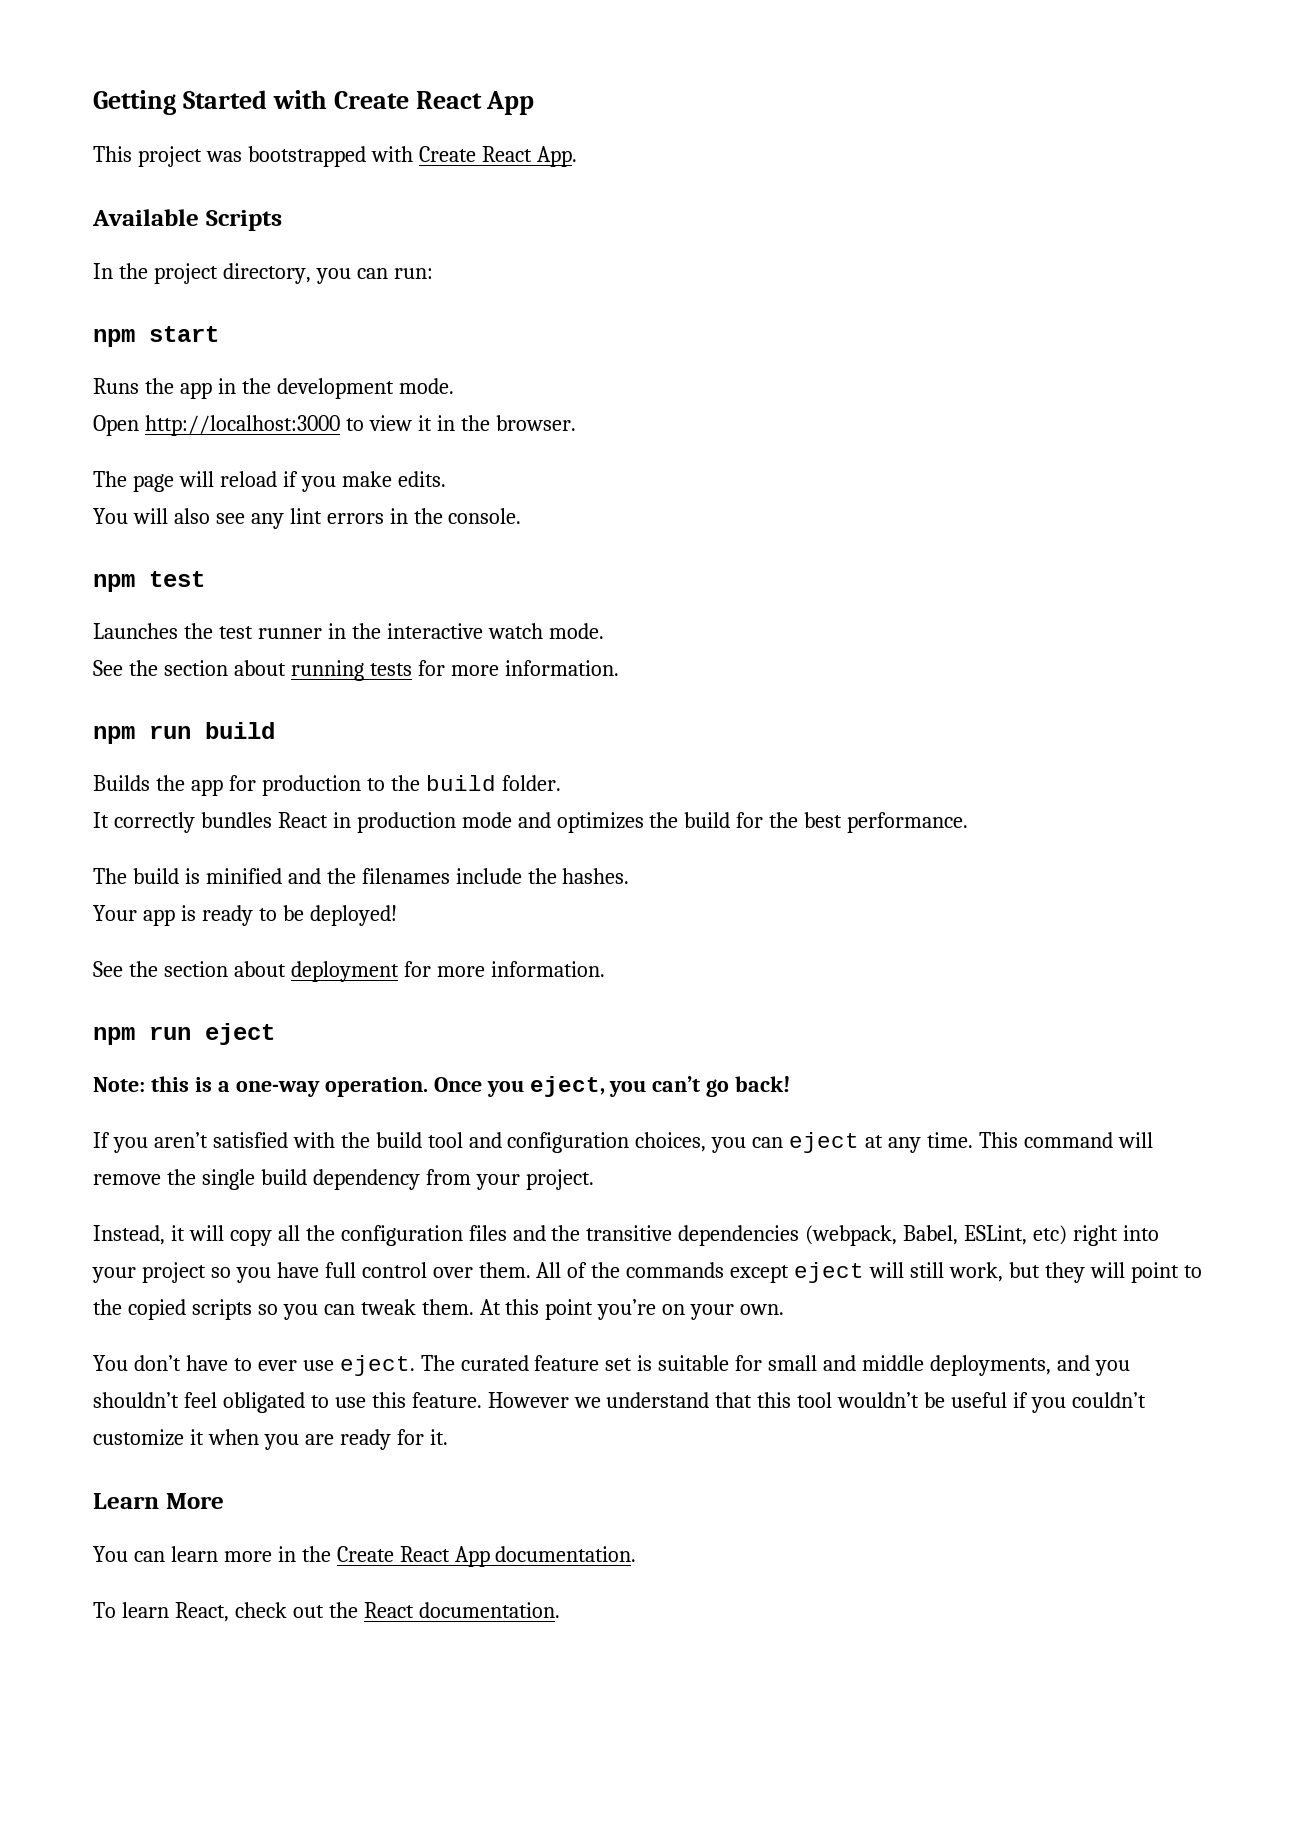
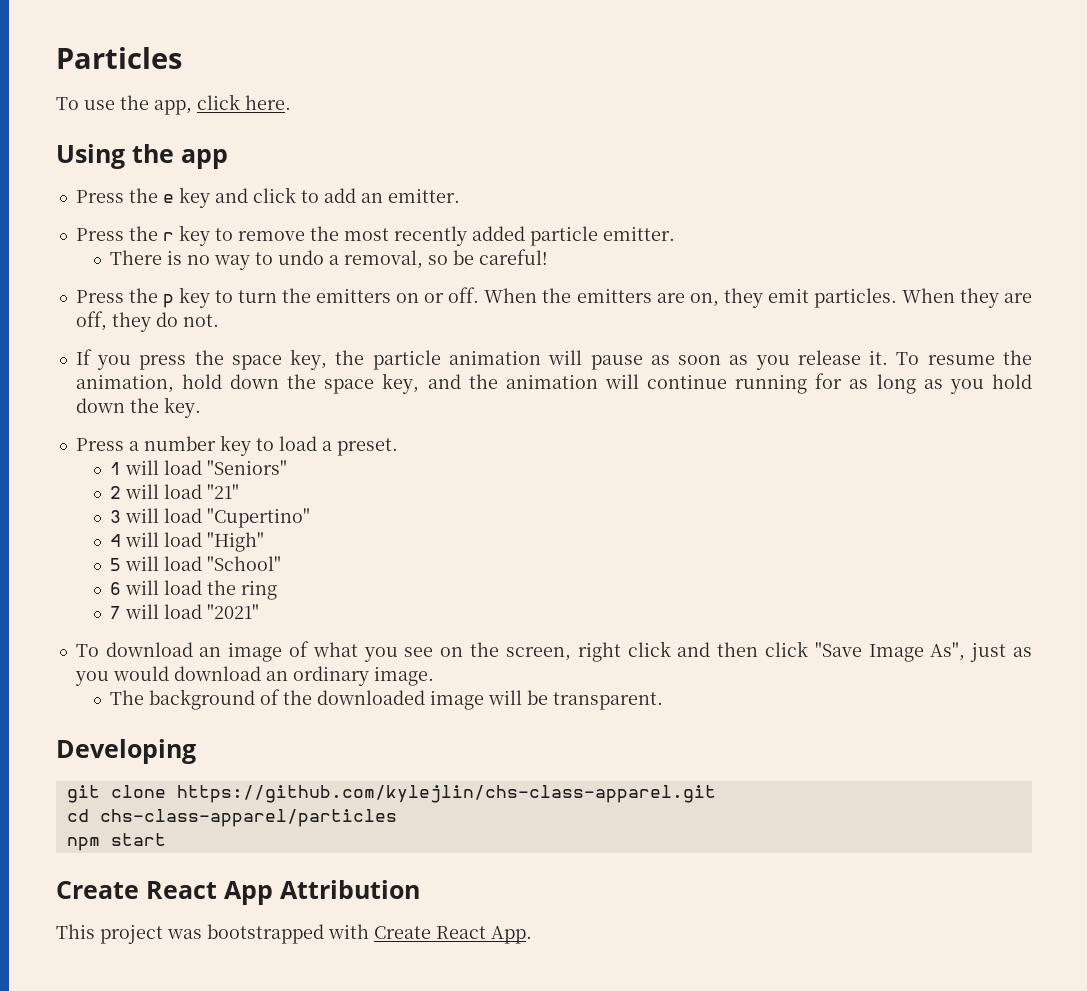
- Getting Started with Create React App
+ Particles
+ To use the app, click here.
+ Using the app
+ Press the e key and click to add an emitter.
+ Press the r key to remove the most recently added particle emitter.
+ There is no way to undo a removal, so be careful!
+ Press the p key to turn the emitters on or off. When the emitters are on, they emit particles. When they are off, they do not.
+ If you press the space key, the particle animation will pause as soon as you release it. To resume the animation, hold down the space key, and the animation will continue running for as long as you hold down the key.
+ Press a number key to load a preset.
+ 1 will load "Seniors"
+ 2 will load "21"
+ 3 will load "Cupertino"
+ 4 will load "High"
+ 5 will load "School"
+ 6 will load the ring
+ 7 will load "2021"
+ To download an image of what you see on the screen, right click and then click "Save Image As", just as you would download an ordinary image.
+ The background of the downloaded image will be transparent.
+ Developing
+ git clone https://github.com/kylejlin/chs-class-apparel.git
+ cd chs-class-apparel/particles
+ npm start
+ Create React App Attribution
- Available Scripts
- In the project directory, you can run:
- npm start
- Runs the app in the development mode.
- Open http://localhost:3000 to view it in the browser.
- The page will reload if you make edits.
- You will also see any lint errors in the console.
- npm test
- Launches the test runner in the interactive watch mode.
- See the section about running tests for more information.
- npm run build
- Builds the app for production to the build folder.
- It correctly bundles React in production mode and optimizes the build for the best performance.
- The build is minified and the filenames include the hashes.
- Your app is ready to be deployed!
- See the section about deployment for more information.
- npm run eject
- Note: this is a one-way operation. Once you eject, you can’t go back!
- If you aren’t satisfied with the build tool and configuration choices, you can eject at any time. This command will remove the single build dependency from your project.
- Instead, it will copy all the configuration files and the transitive dependencies (webpack, Babel, ESLint, etc) right into your project so you have full control over them. All of the commands except eject will still work, but they will point to the copied scripts so you can tweak them. At this point you’re on your own.
- You don’t have to ever use eject. The curated feature set is suitable for small and middle deployments, and you shouldn’t feel obligated to use this feature. However we understand that this tool wouldn’t be useful if you couldn’t customize it when you are ready for it.
- Learn More
- You can learn more in the Create React App documentation.
- To learn React, check out the React documentation.

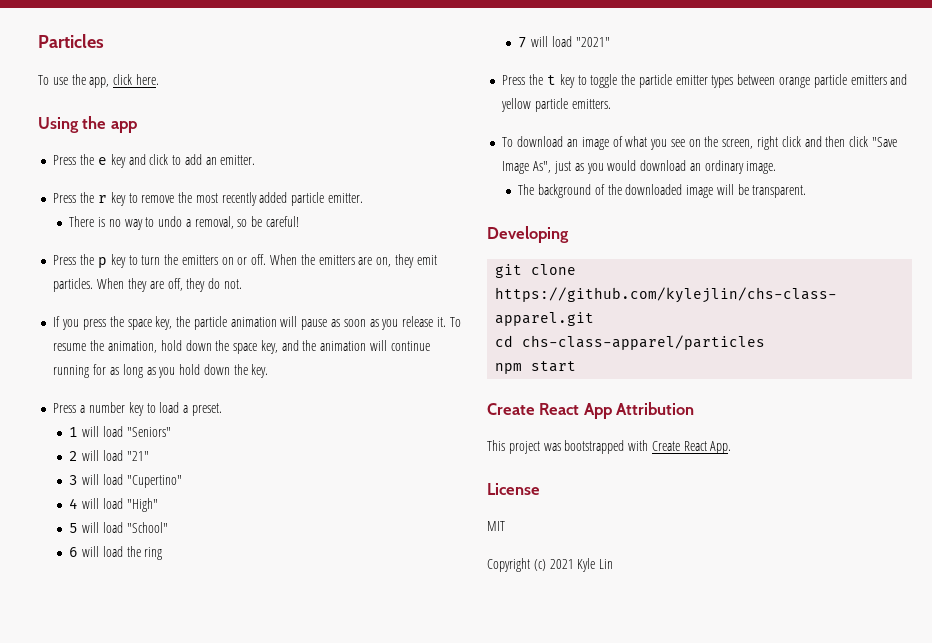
+ Press the t key to toggle the particle emitter types between orange particle emitters and yellow particle emitters.
+ License
+ MIT
+ Copyright (c) 2021 Kyle Lin

